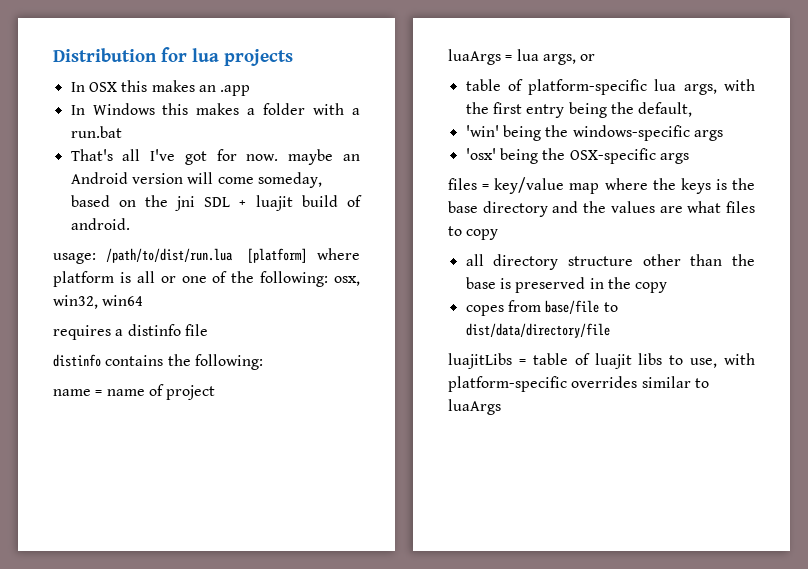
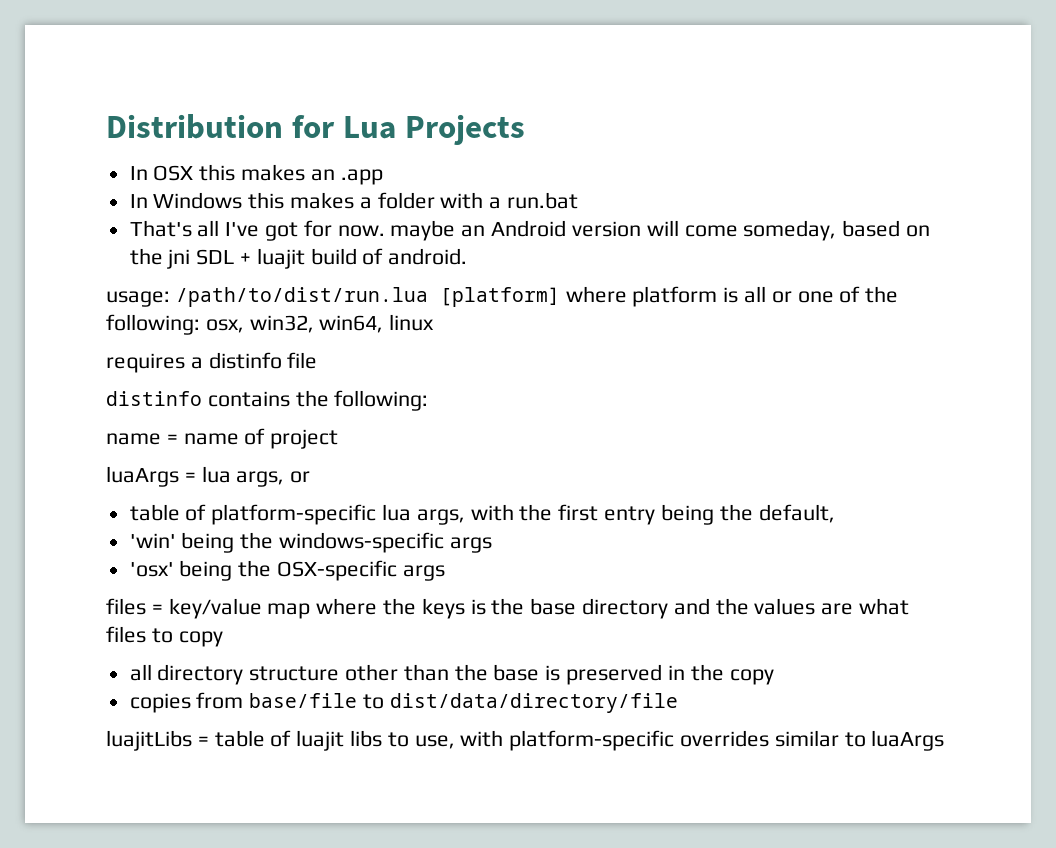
- Distribution for lua projects
+ Distribution for Lua Projects
- usage: /path/to/dist/run.lua [platform] where platform is all or one of the following: osx, win32, win64
+ usage: /path/to/dist/run.lua [platform] where platform is all or one of the following: osx, win32, win64, linux
- copes from base/file to dist/data/directory/file
+ copies from base/file to dist/data/directory/file

